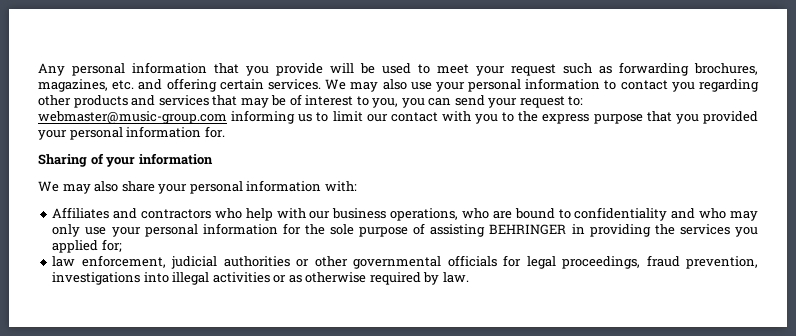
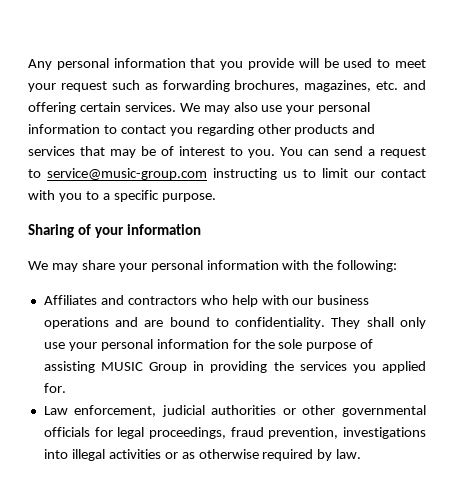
- We may also use your personal information to contact you regarding other products and services that may be of interest to you, you can send your request to: webmaster@music-group.com informing us to limit our contact with you to the express purpose that you provided your personal information for.
+ We may also use your personal information to contact you regarding other products and services that may be of interest to you. You can send a request to service@music-group.com instructing us to limit our contact with you to a specific purpose.
- We may also share your personal information with:
+ We may share your personal information with the following:
- Affiliates and contractors who help with our business operations, who are bound to confidentiality and who may only use your personal information for the sole purpose of assisting BEHRINGER in providing the services you applied for;
- law enforcement, judicial authorities or other governmental officials for legal proceedings, fraud prevention, investigations into illegal activities or as otherwise required by law.
+ Affiliates and contractors who help with our business operations and are bound to confidentiality. They shall only use your personal information for the sole purpose of assisting MUSIC Group in providing the services you applied for.
+ Law enforcement, judicial authorities or other governmental officials for legal proceedings, fraud prevention, investigations into illegal activities or as otherwise required by law.

